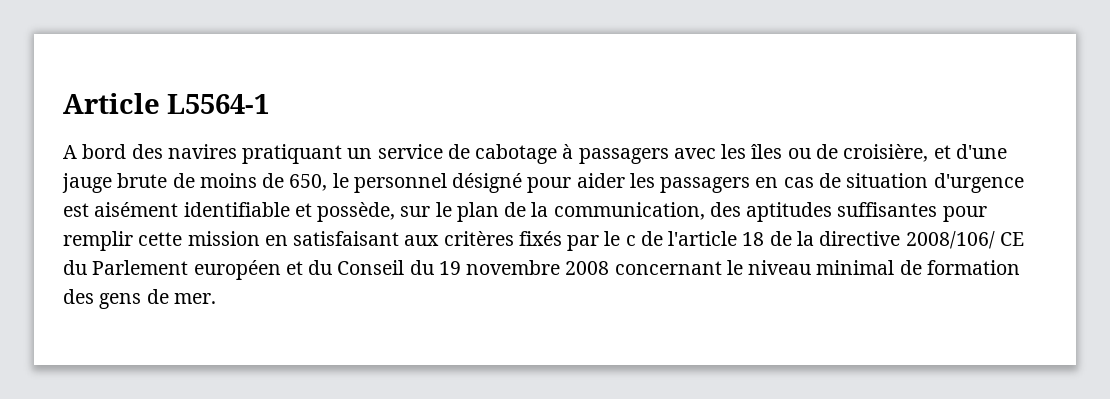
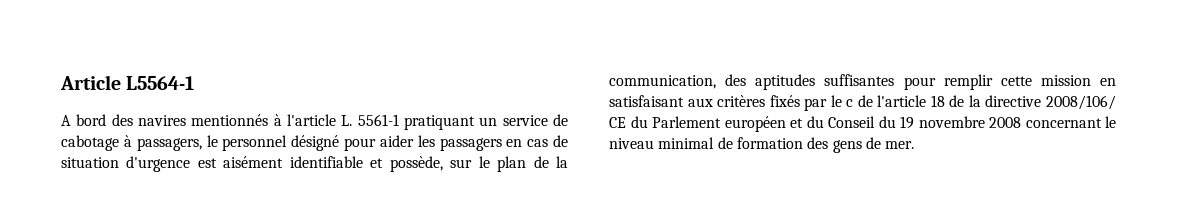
- A bord des navires pratiquant un service de cabotage à passagers avec les îles ou de croisière, et d'une jauge brute de moins de 650, le personnel désigné pour aider les passagers en cas de situation d'urgence est aisément identifiable et possède, sur le plan de la communication, des aptitudes suffisantes pour remplir cette mission en satisfaisant aux critères fixés par le c de l'article 18 de la directive 2008/106/ CE du Parlement européen et du Conseil du 19 novembre 2008 concernant le niveau minimal de formation des gens de mer.
+ A bord des navires mentionnés à l'article L. 5561-1 pratiquant un service de cabotage à passagers, le personnel désigné pour aider les passagers en cas de situation d'urgence est aisément identifiable et possède, sur le plan de la communication, des aptitudes suffisantes pour remplir cette mission en satisfaisant aux critères fixés par le c de l'article 18 de la directive 2008/106/ CE du Parlement européen et du Conseil du 19 novembre 2008 concernant le niveau minimal de formation des gens de mer.

